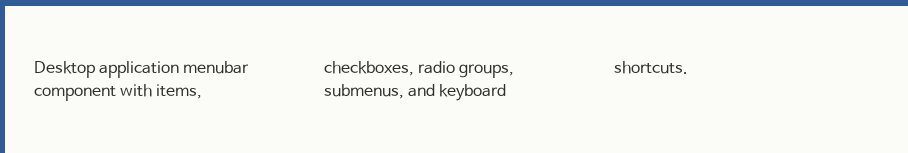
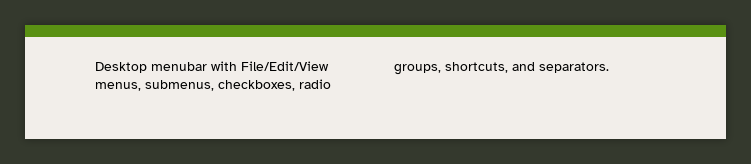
- Desktop application menubar component with items, checkboxes, radio groups, submenus, and keyboard shortcuts.
+ Desktop menubar with File/Edit/View menus, submenus, checkboxes, radio groups, shortcuts, and separators.

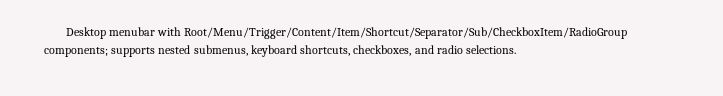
- Desktop menubar with File/Edit/View menus, submenus, checkboxes, radio groups, shortcuts, and separators.
+ Desktop menubar with Root/Menu/Trigger/Content/Item/Shortcut/Separator/Sub/CheckboxItem/RadioGroup components; supports nested submenus, keyboard shortcuts, checkboxes, and radio selections.

